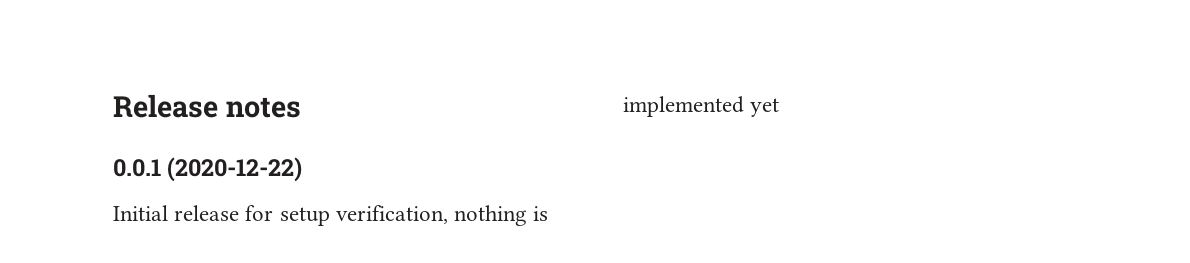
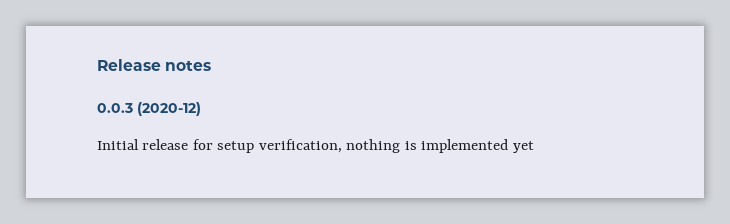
- 0.0.1 (2020-12-22)
+ 0.0.3 (2020-12)

